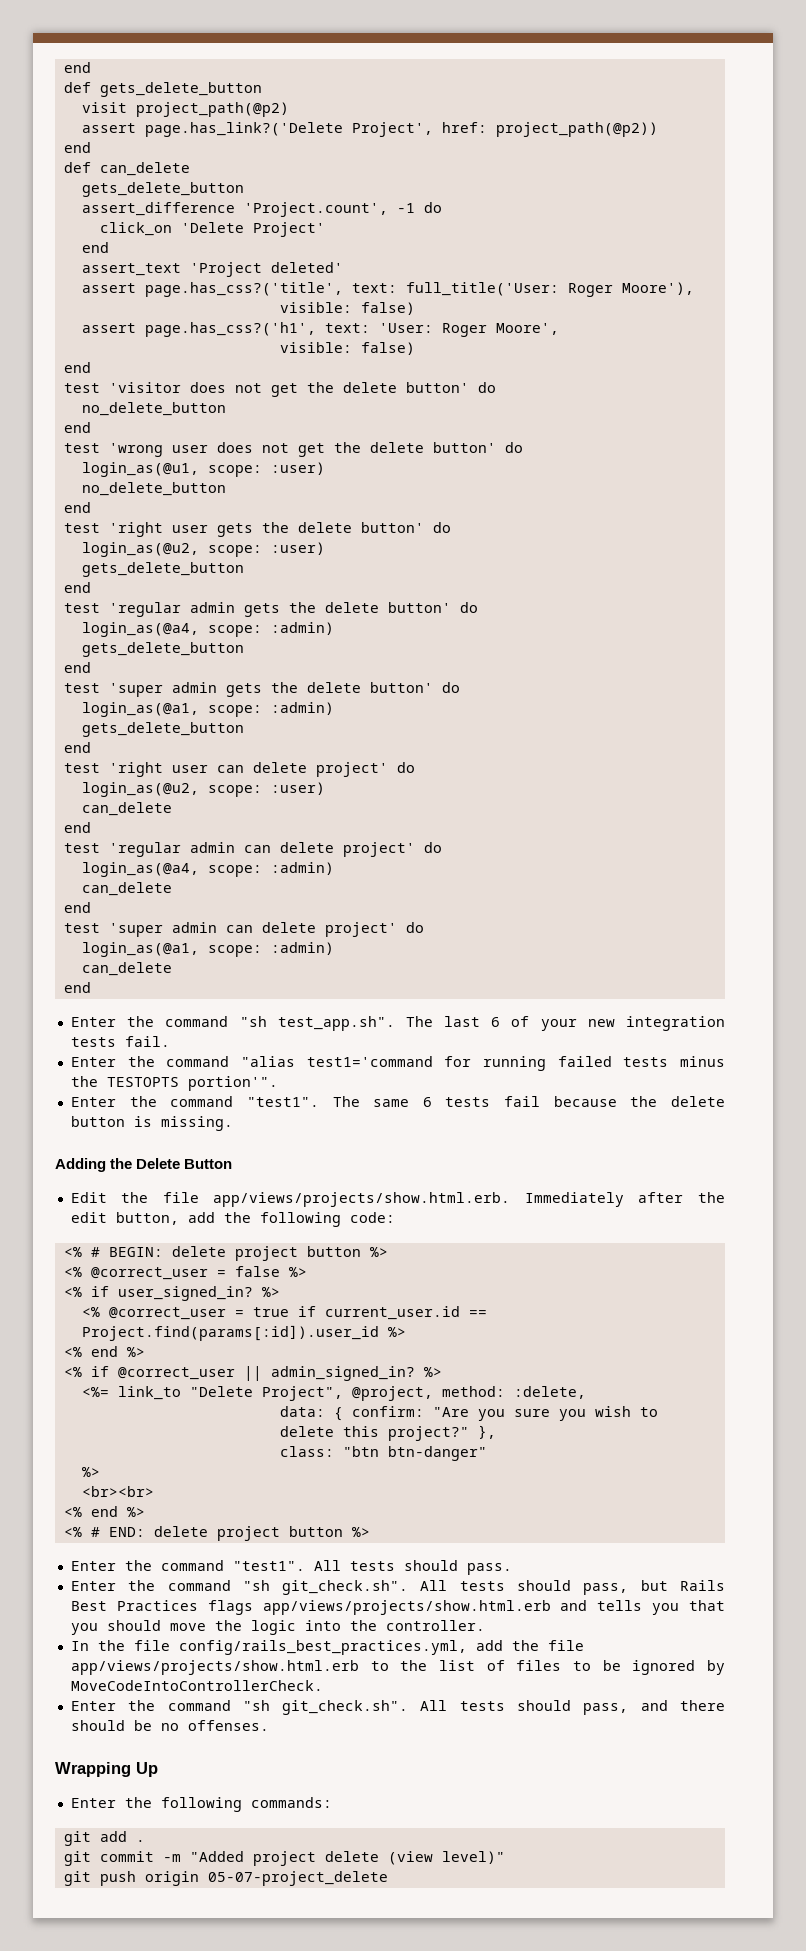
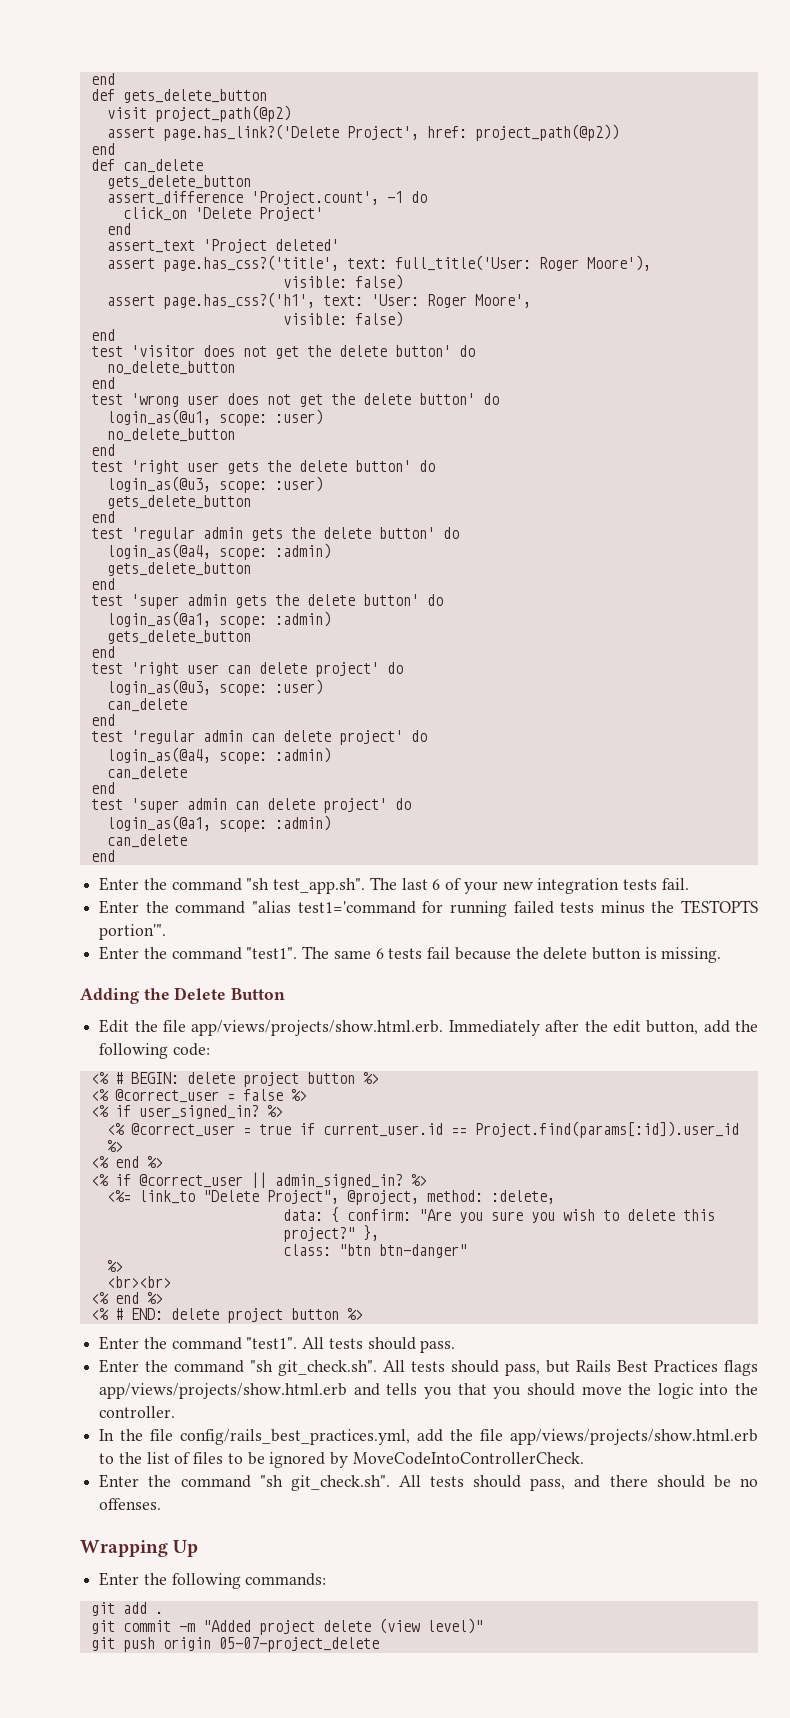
  test 'right user gets the delete button' do
- login_as(@u2, scope: :user)
+ login_as(@u3, scope: :user)
  test 'right user can delete project' do
- login_as(@u2, scope: :user)
+ login_as(@u3, scope: :user)

